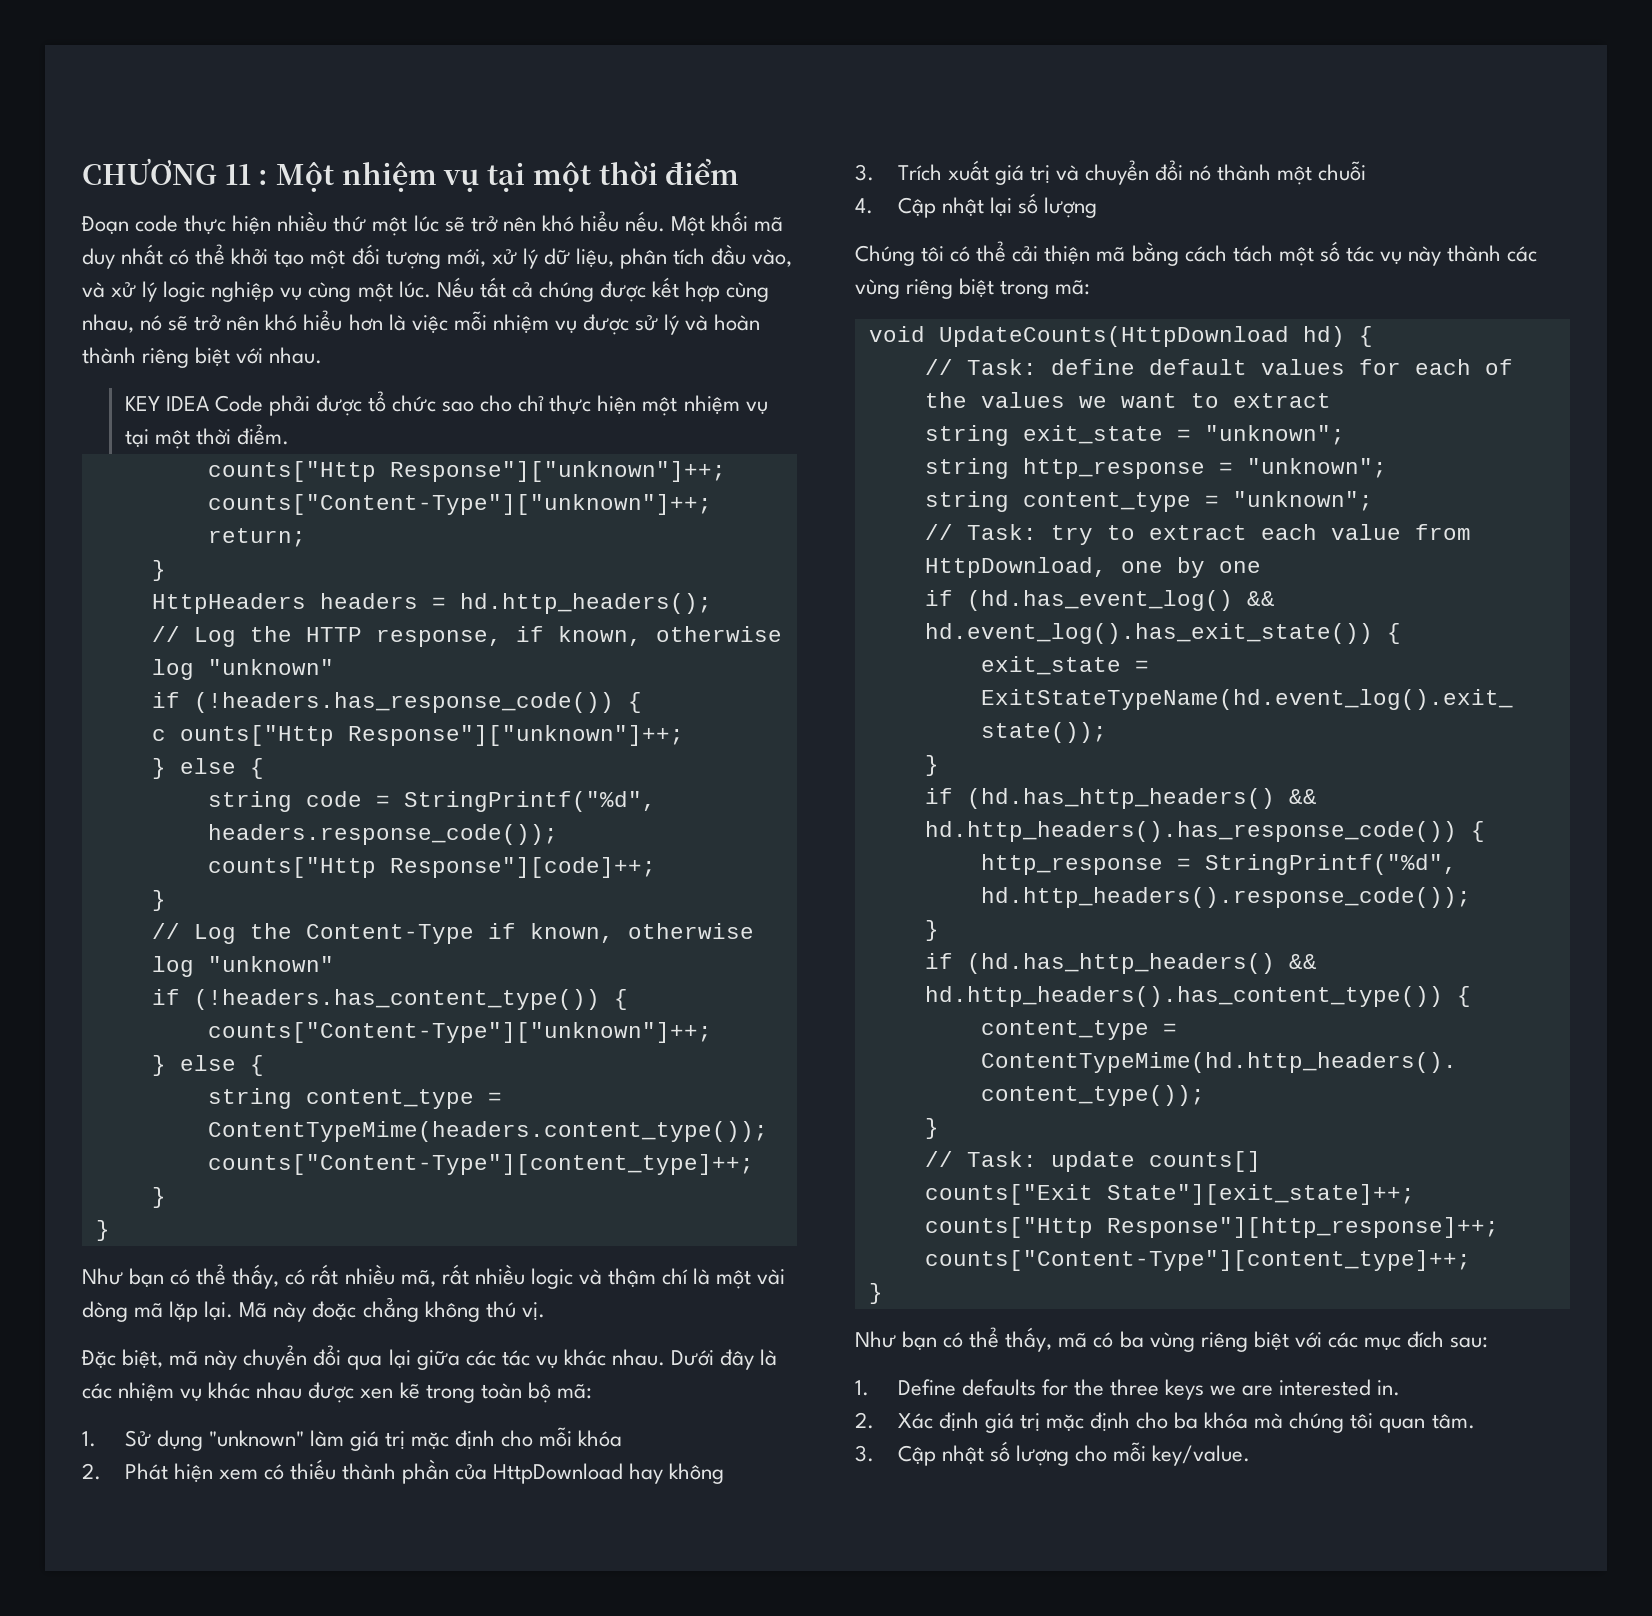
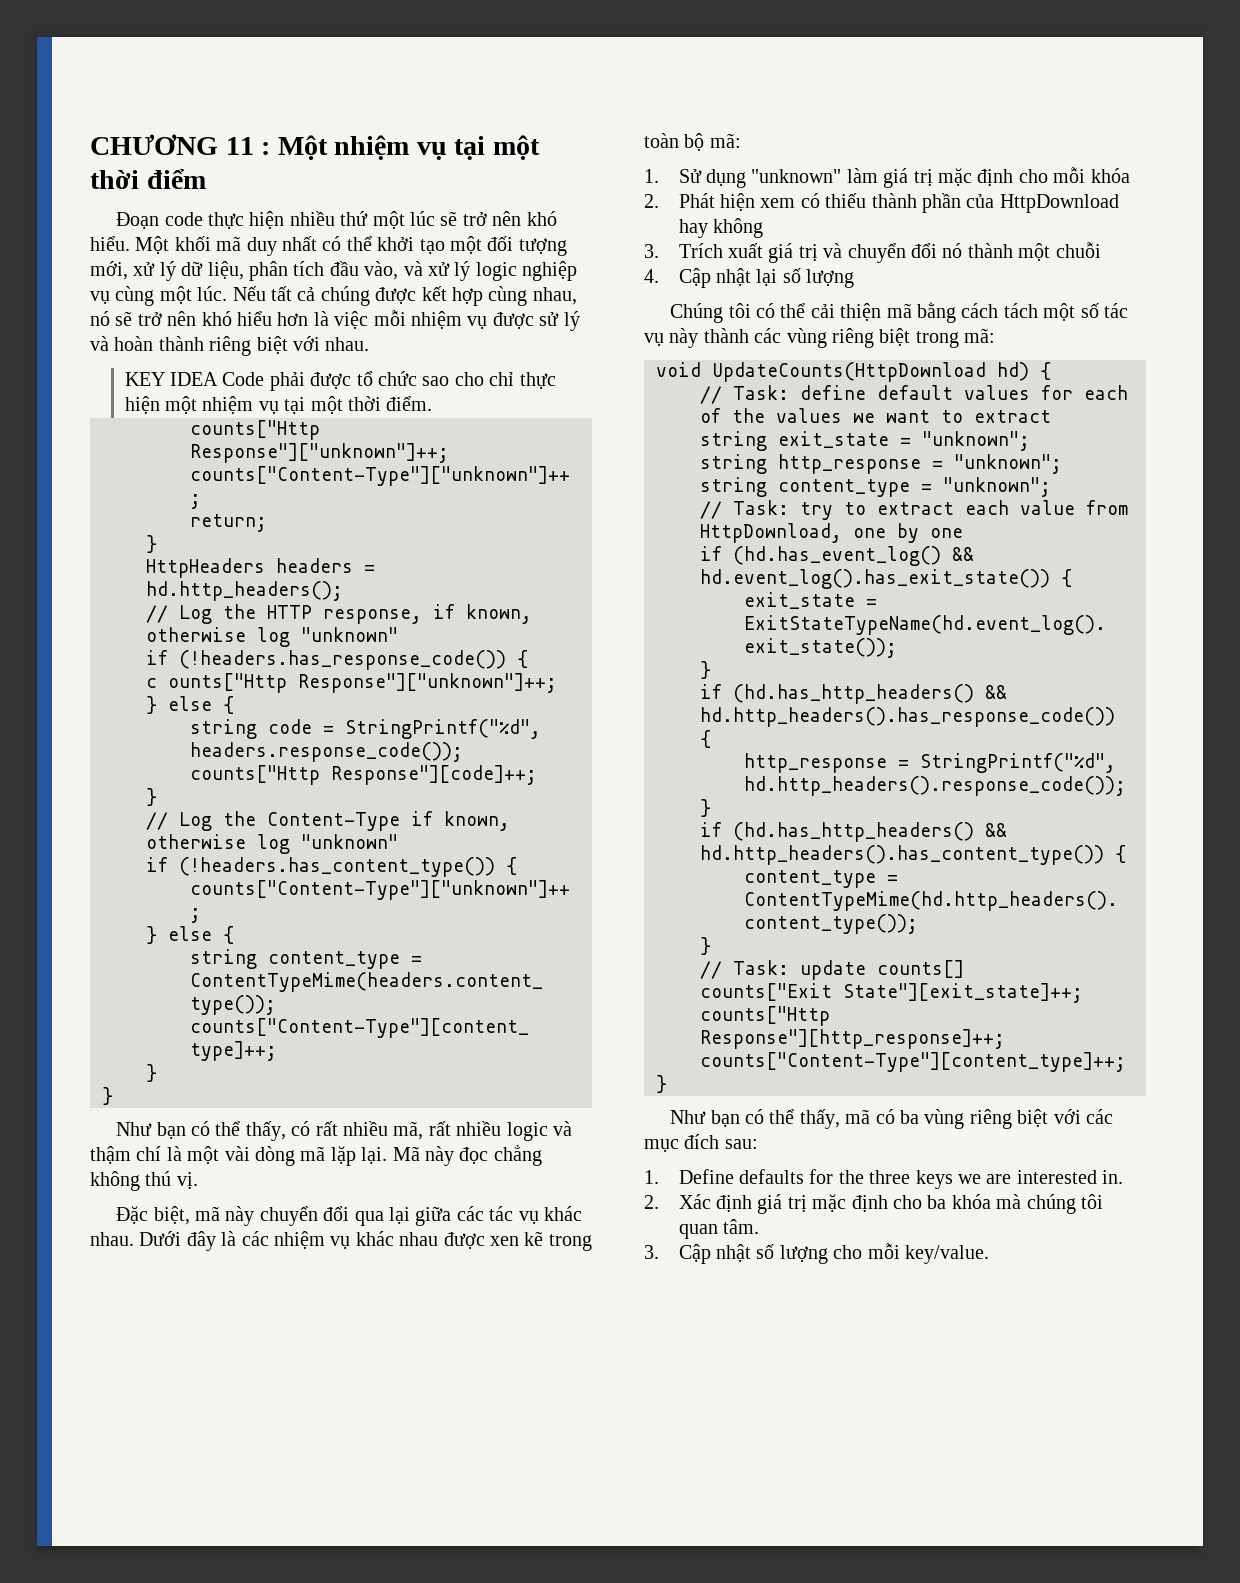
- Đoạn code thực hiện nhiều thứ một lúc sẽ trở nên khó hiểu nếu.
+ Đoạn code thực hiện nhiều thứ một lúc sẽ trở nên khó hiểu.
- Mã này đoặc chẳng không thú vị.
+ Mã này đọc chẳng không thú vị.

